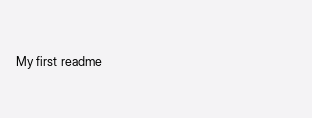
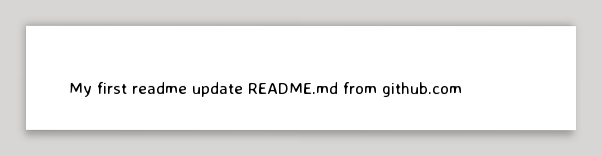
- My first readme
+ My first readme update README.md from github.com

